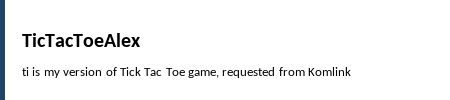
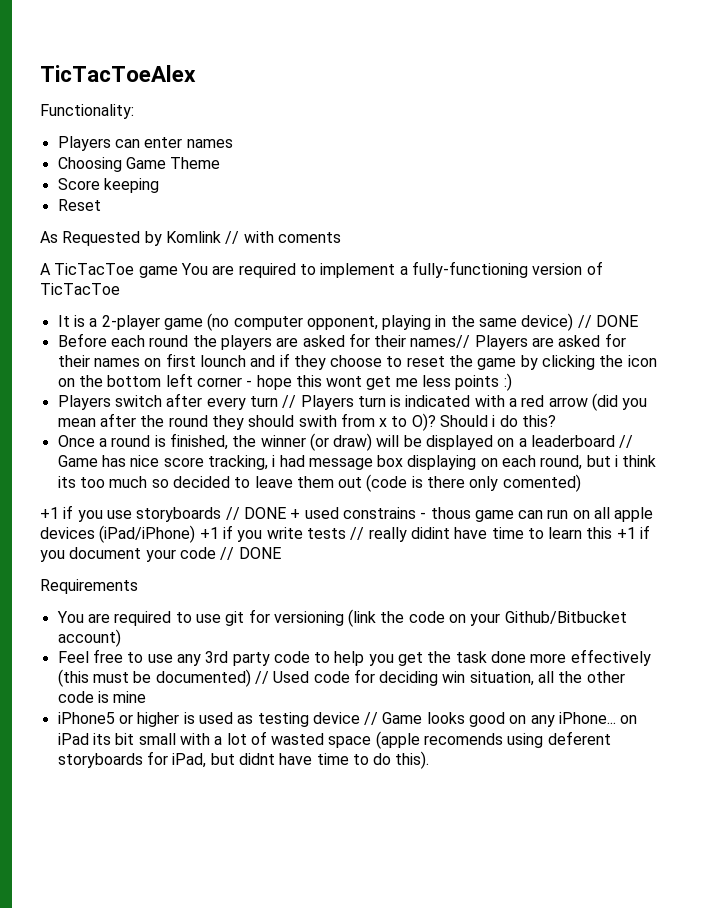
- ti is my version of Tick Tac Toe game, requested from Komlink
+ Functionality:
+ Players can enter names
+ Choosing Game Theme
+ Score keeping
+ Reset
+ As Requested by Komlink // with coments
+ A TicTacToe game You are required to implement a fully-functioning version of TicTacToe
+ It is a 2-player game (no computer opponent, playing in the same device) // DONE
+ Before each round the players are asked for their names// Players are asked for their names on first lounch and if they choose to reset the game by clicking the icon on the bottom left corner - hope this wont get me less points :)
+ Players switch after every turn // Players turn is indicated with a red arrow (did you mean after the round they should swith from x to O)? Should i do this?
+ Once a round is finished, the winner (or draw) will be displayed on a leaderboard // Game has nice score tracking, i had message box displaying on each round, but i think its too much so decided to leave them out (code is there only comented)
+ +1 if you use storyboards // DONE + used constrains - thous game can run on all apple devices (iPad/iPhone) +1 if you write tests // really didint have time to learn this +1 if you document your code // DONE
+ Requirements
+ You are required to use git for versioning (link the code on your Github/Bitbucket account)
+ Feel free to use any 3rd party code to help you get the task done more effectively (this must be documented) // Used code for deciding win situation, all the other code is mine
+ iPhone5 or higher is used as testing device // Game looks good on any iPhone... on iPad its bit small with a lot of wasted space (apple recomends using deferent storyboards for iPad, but didnt have time to do this).

